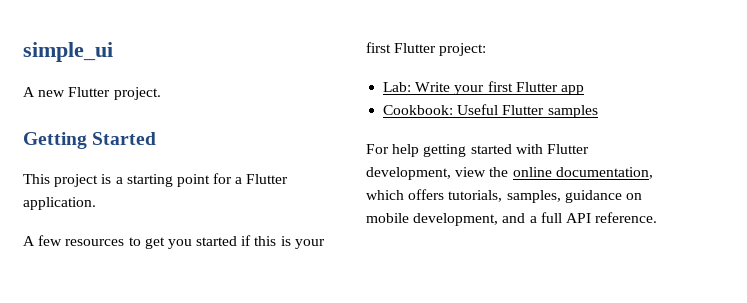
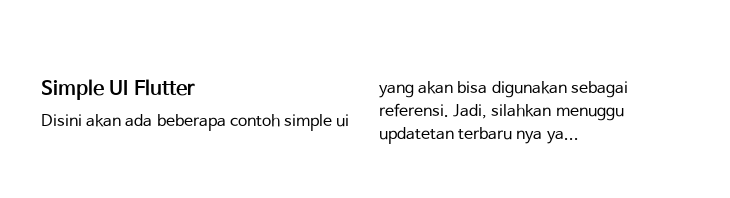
- simple_ui
- A new Flutter project.
- Getting Started
- This project is a starting point for a Flutter application.
- A few resources to get you started if this is your first Flutter project:
- Lab: Write your first Flutter app
- Cookbook: Useful Flutter samples
- For help getting started with Flutter development, view the online documentation, which offers tutorials, samples, guidance on mobile development, and a full API reference.
+ Simple UI Flutter
+ Disini akan ada beberapa contoh simple ui yang akan bisa digunakan sebagai referensi. Jadi, silahkan menuggu updatetan terbaru nya ya...

